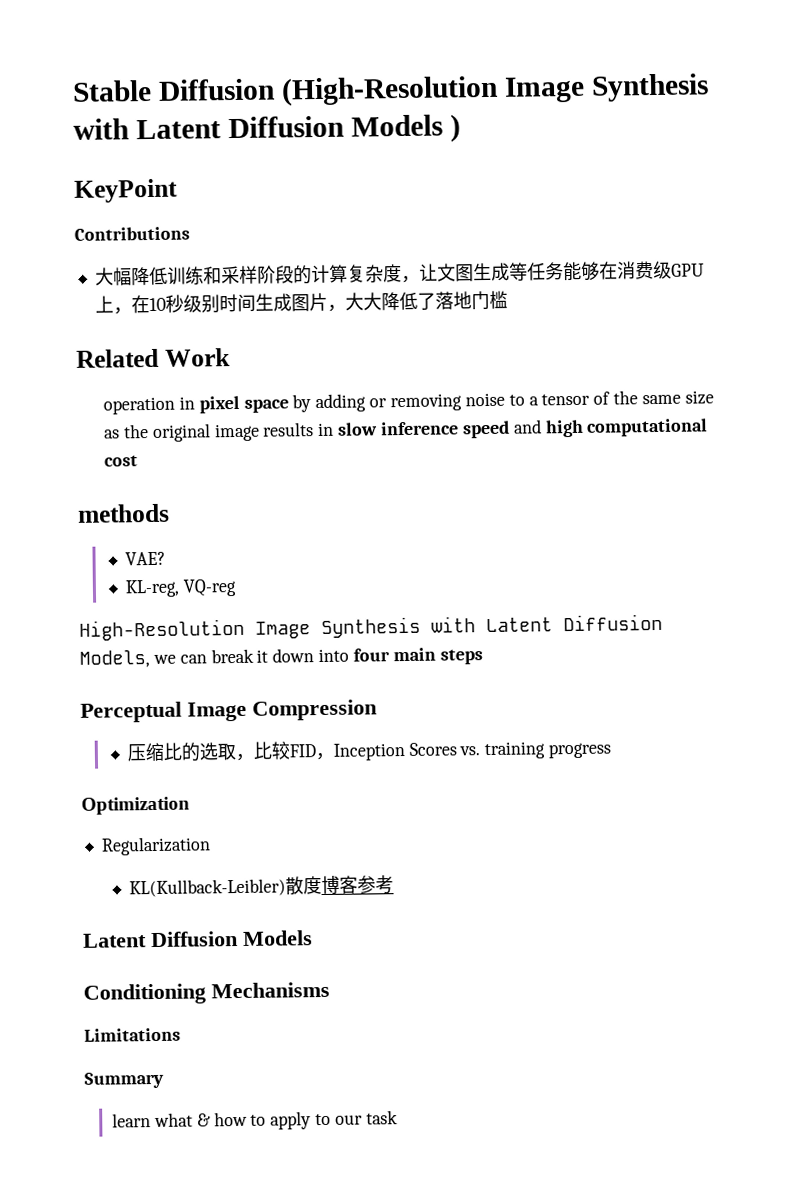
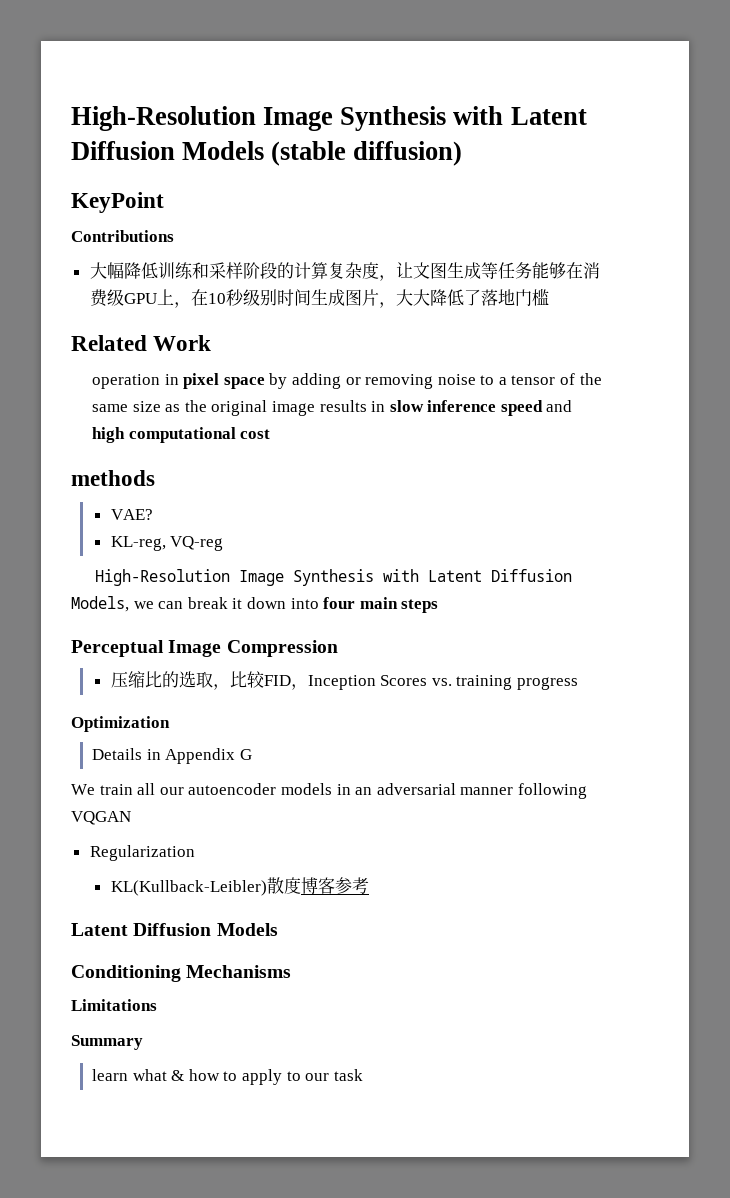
- Stable Diffusion (High-Resolution Image Synthesis with Latent Diffusion Models )
+ High-Resolution Image Synthesis with Latent Diffusion Models (stable diffusion)
+ Details in Appendix G
+ We train all our autoencoder models in an adversarial manner following VQGAN

